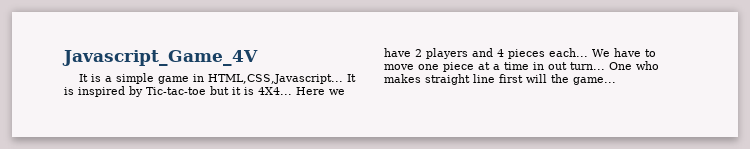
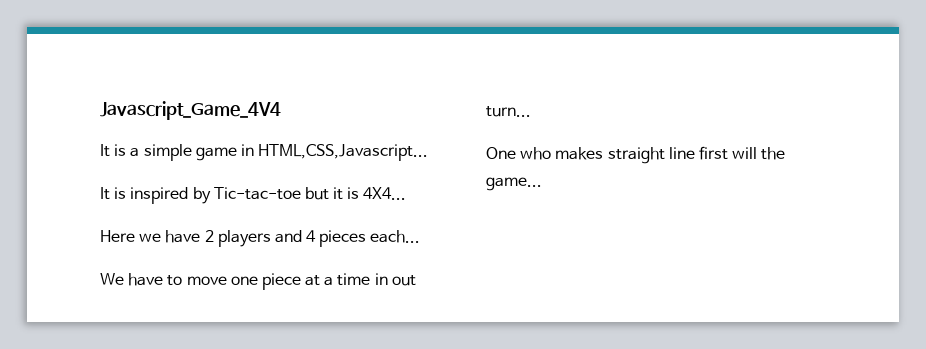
- Javascript_Game_4V
+ Javascript_Game_4V4
- It is a simple game in HTML,CSS,Javascript... It is inspired by Tic-tac-toe but it is 4X4... Here we have 2 players and 4 pieces each... We have to move one piece at a time in out turn... One who makes straight line first will the game...
+ It is a simple game in HTML,CSS,Javascript...
+ It is inspired by Tic-tac-toe but it is 4X4...
+ Here we have 2 players and 4 pieces each...
+ We have to move one piece at a time in out turn...
+ One who makes straight line first will the game...

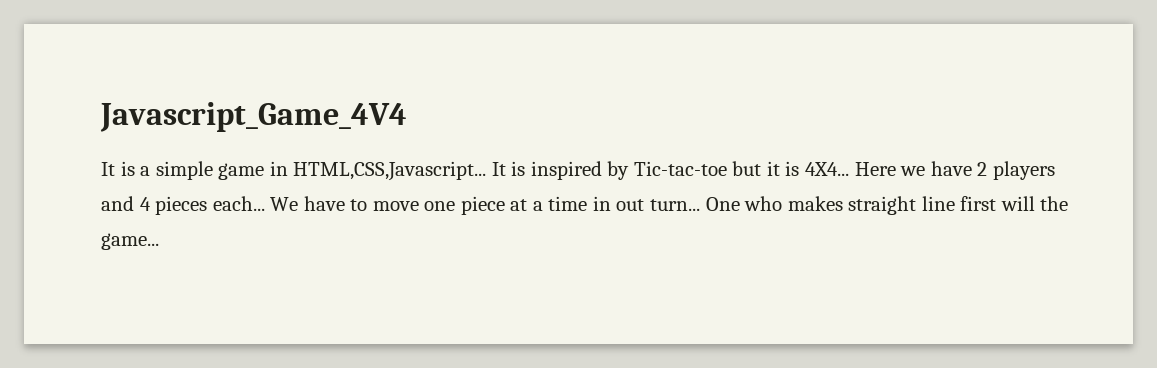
- It is a simple game in HTML,CSS,Javascript...
- It is inspired by Tic-tac-toe but it is 4X4...
- Here we have 2 players and 4 pieces each...
- We have to move one piece at a time in out turn...
- One who makes straight line first will the game...
+ It is a simple game in HTML,CSS,Javascript... It is inspired by Tic-tac-toe but it is 4X4... Here we have 2 players and 4 pieces each... We have to move one piece at a time in out turn... One who makes straight line first will the game...

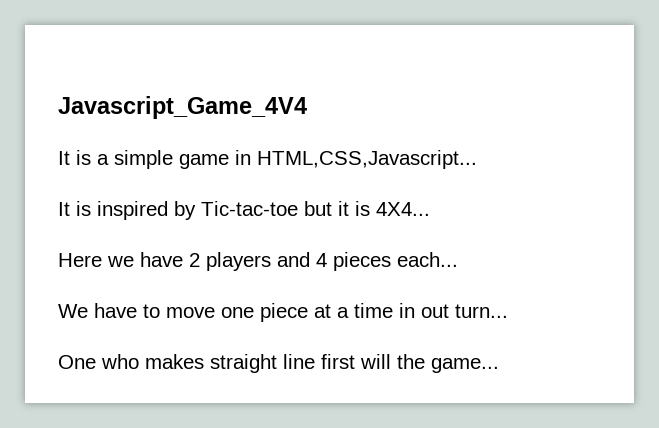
- It is a simple game in HTML,CSS,Javascript... It is inspired by Tic-tac-toe but it is 4X4... Here we have 2 players and 4 pieces each... We have to move one piece at a time in out turn... One who makes straight line first will the game...
+ It is a simple game in HTML,CSS,Javascript...
+ It is inspired by Tic-tac-toe but it is 4X4...
+ Here we have 2 players and 4 pieces each...
+ We have to move one piece at a time in out turn...
+ One who makes straight line first will the game...

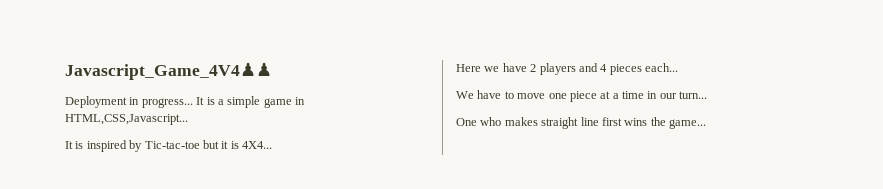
- Javascript_Game_4V4
- It is a simple game in HTML,CSS,Javascript...
+ Javascript_Game_4V4♟♟
+ Deployment in progress... It is a simple game in HTML,CSS,Javascript...
- We have to move one piece at a time in out turn...
+ We have to move one piece at a time in our turn...
- One who makes straight line first will the game...
+ One who makes straight line first wins the game...

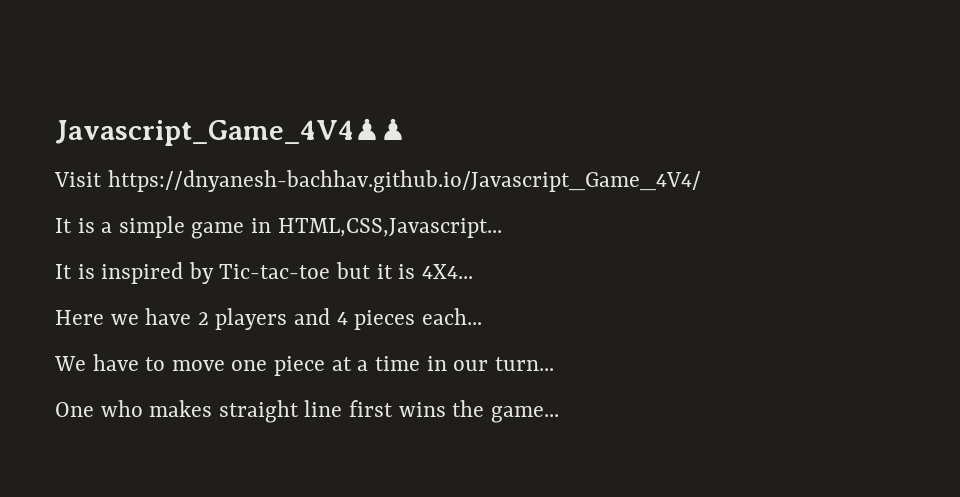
- Deployment in progress... It is a simple game in HTML,CSS,Javascript...
+ Visit https://dnyanesh-bachhav.github.io/Javascript_Game_4V4/
+ It is a simple game in HTML,CSS,Javascript...

